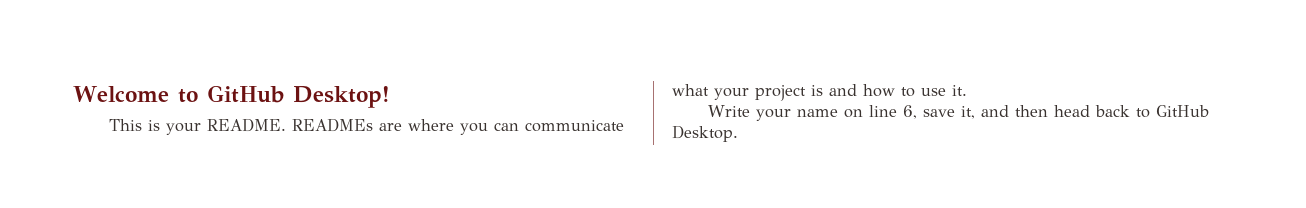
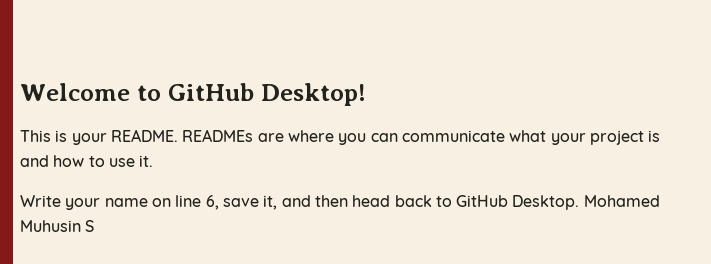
+ Mohamed Muhusin S

